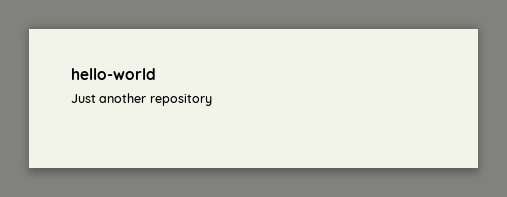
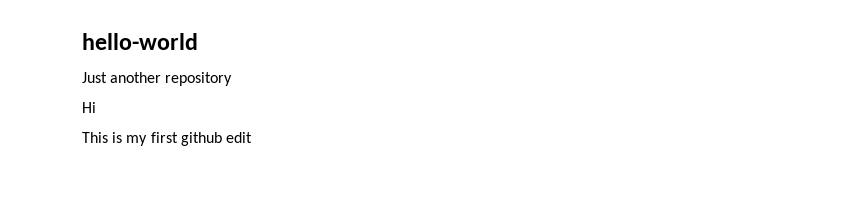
+ Hi
+ This is my first github edit

